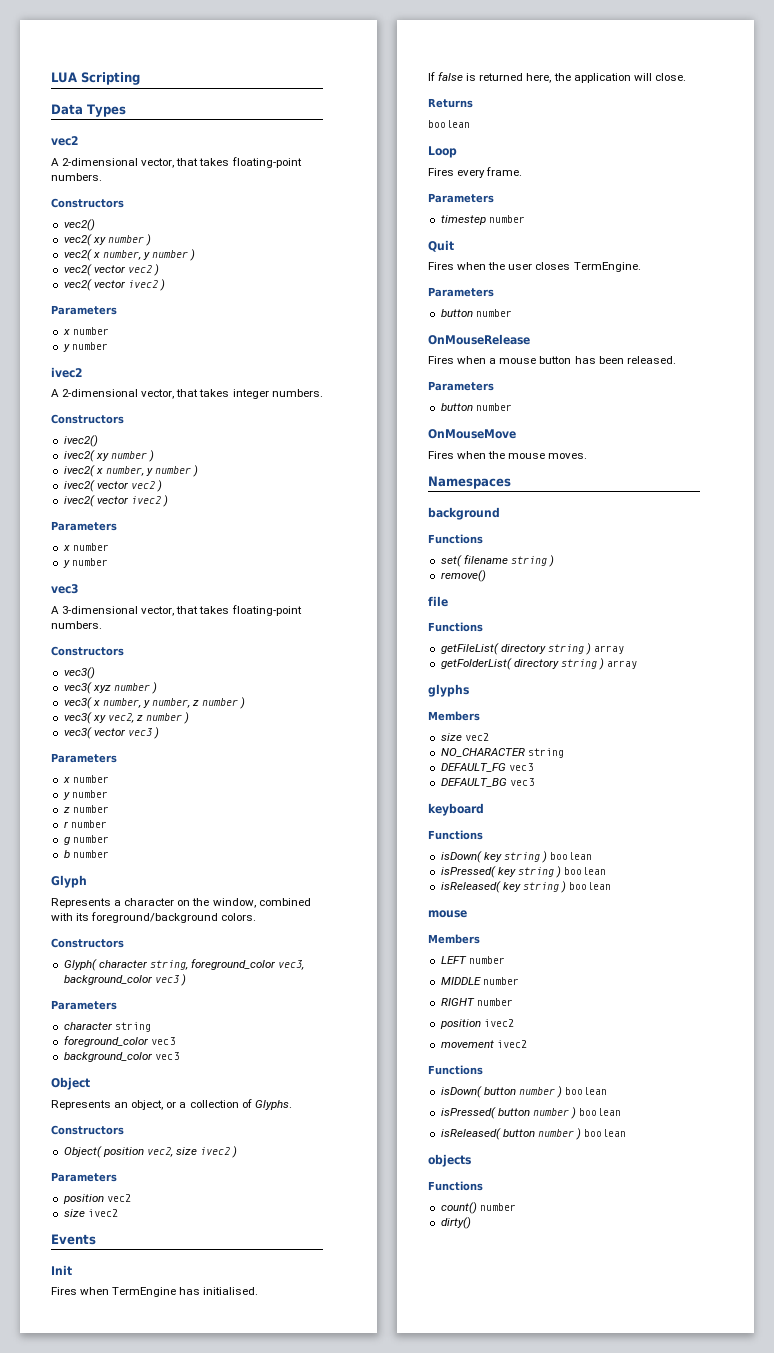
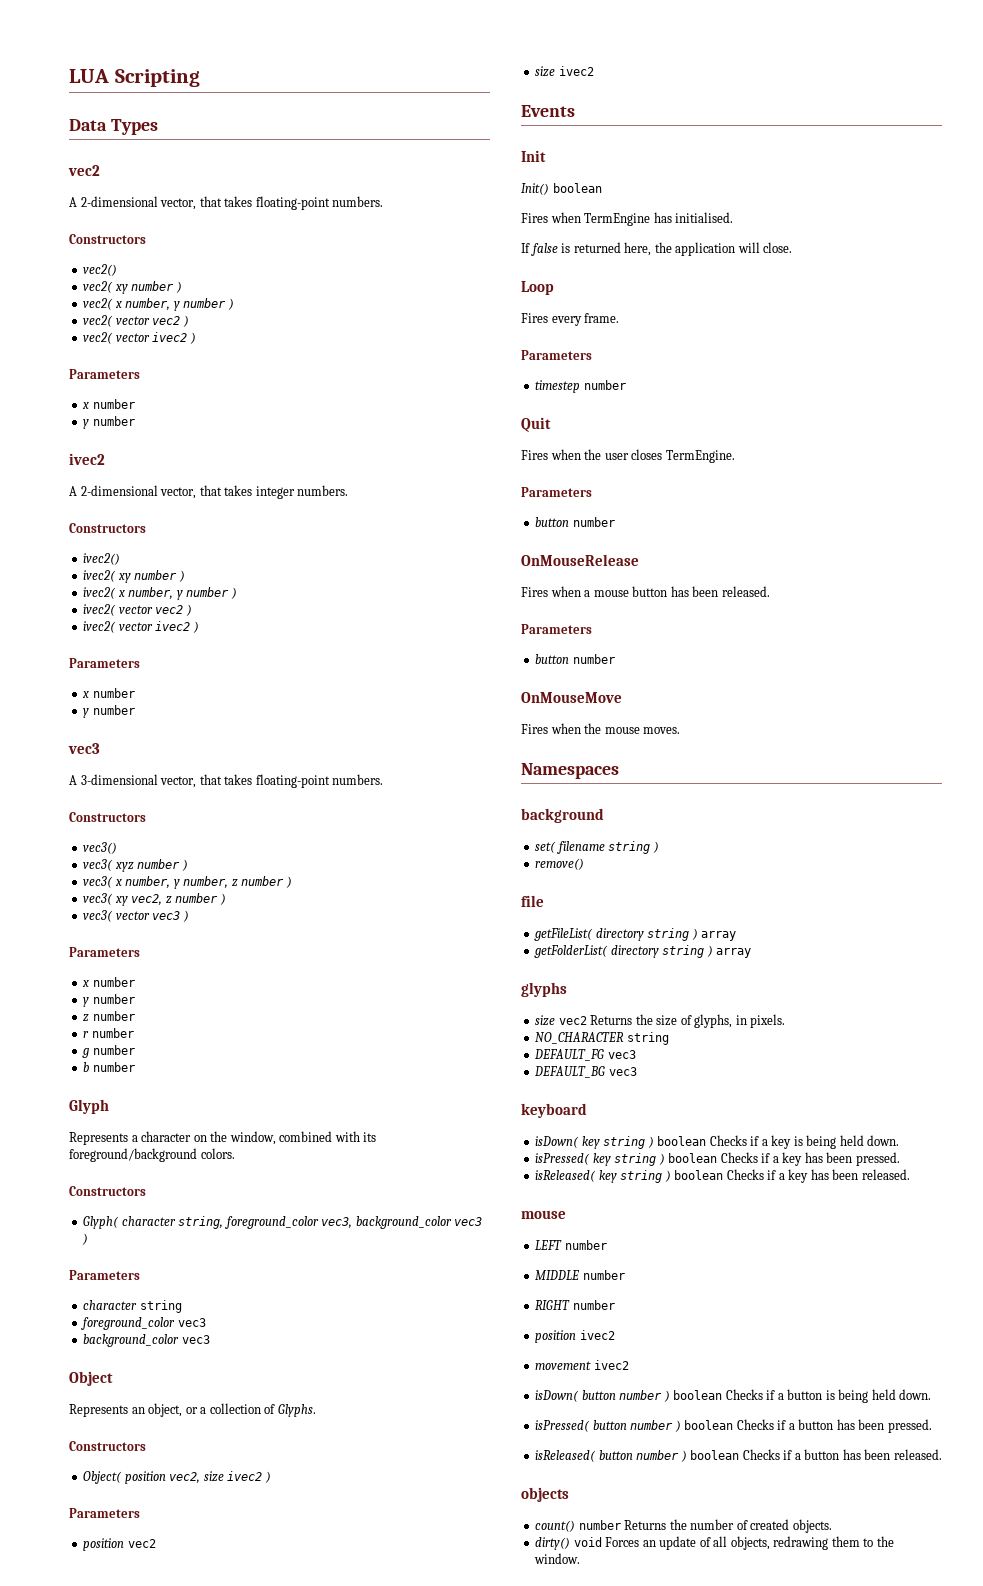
+ Init() boolean
- Returns
- boolean
  background
- Functions
  file
- Functions
  glyphs
- Members
- size vec2
+ size vec2 Returns the size of glyphs, in pixels.
  keyboard
- Functions
- isDown( key string ) boolean
+ isDown( key string ) boolean Checks if a key is being held down.
- isPressed( key string ) boolean
+ isPressed( key string ) boolean Checks if a key has been pressed.
- isReleased( key string ) boolean
+ isReleased( key string ) boolean Checks if a key has been released.
  mouse
- Members
  movement ivec2
- Functions
- isDown( button number ) boolean
+ isDown( button number ) boolean Checks if a button is being held down.
- isPressed( button number ) boolean
+ isPressed( button number ) boolean Checks if a button has been pressed.
- isReleased( button number ) boolean
+ isReleased( button number ) boolean Checks if a button has been released.
  objects
- Functions
- count() number
- dirty()
+ count() number Returns the number of created objects.
+ dirty() void Forces an update of all objects, redrawing them to the window.

